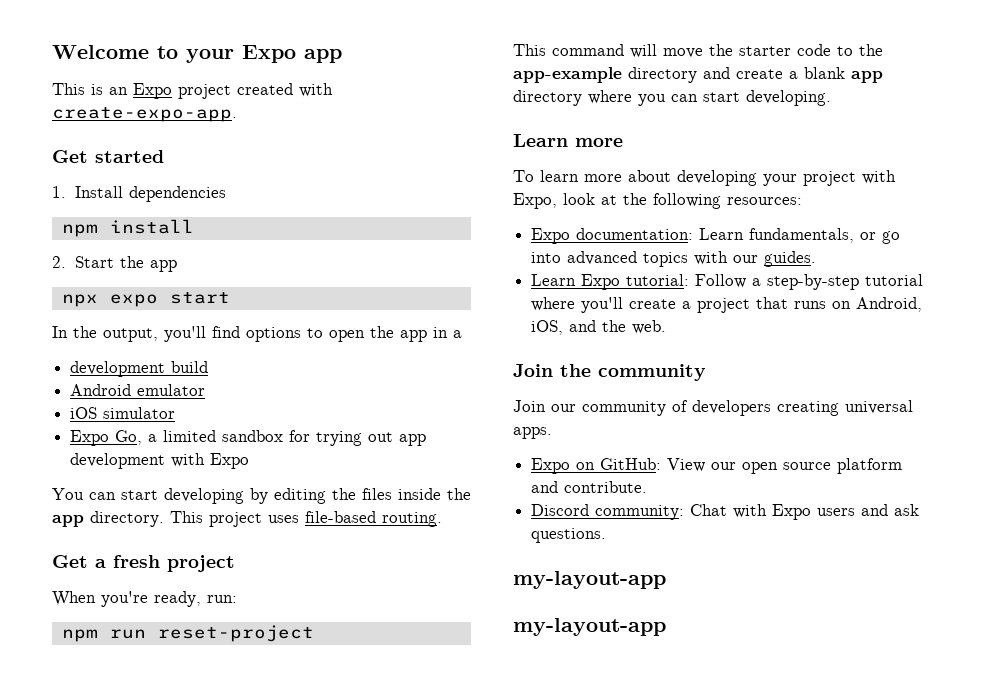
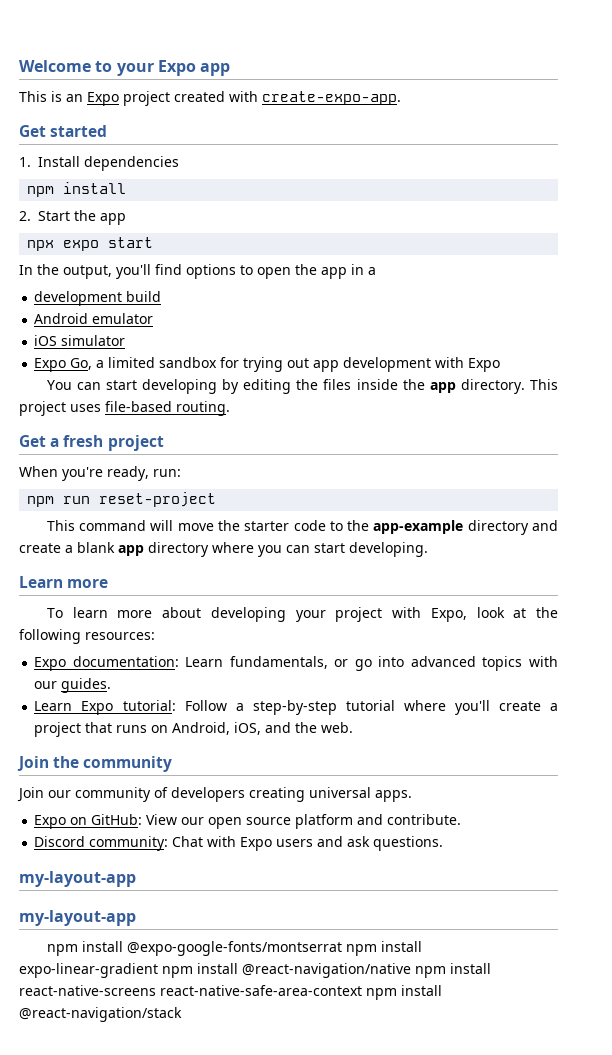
+ npm install @expo-google-fonts/montserrat npm install expo-linear-gradient npm install @react-navigation/native npm install react-native-screens react-native-safe-area-context npm install @react-navigation/stack

